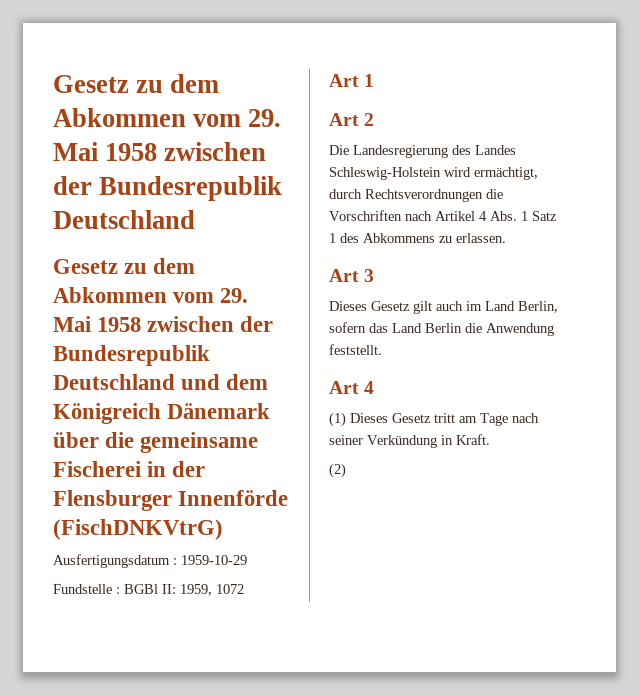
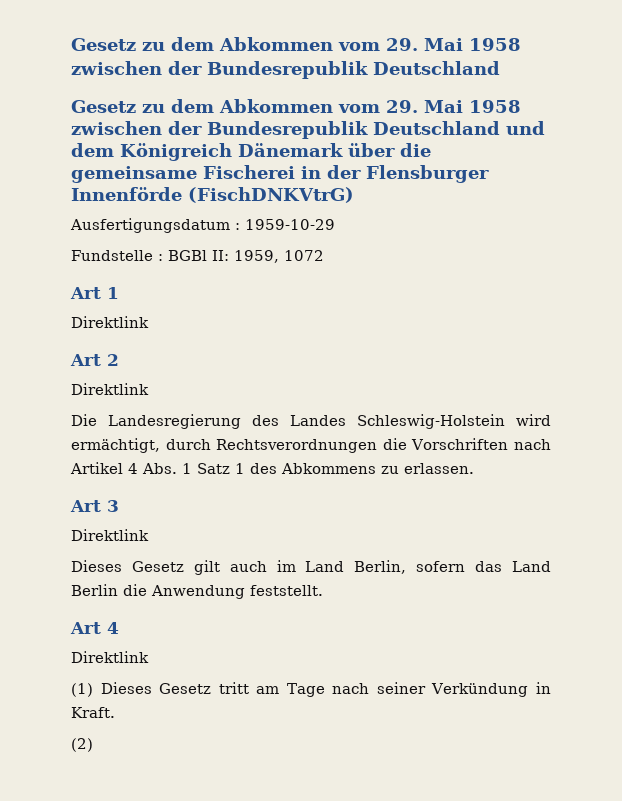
  Art 1
+ Direktlink
  Art 2
+ Direktlink
  Art 3
+ Direktlink
  Art 4
+ Direktlink

